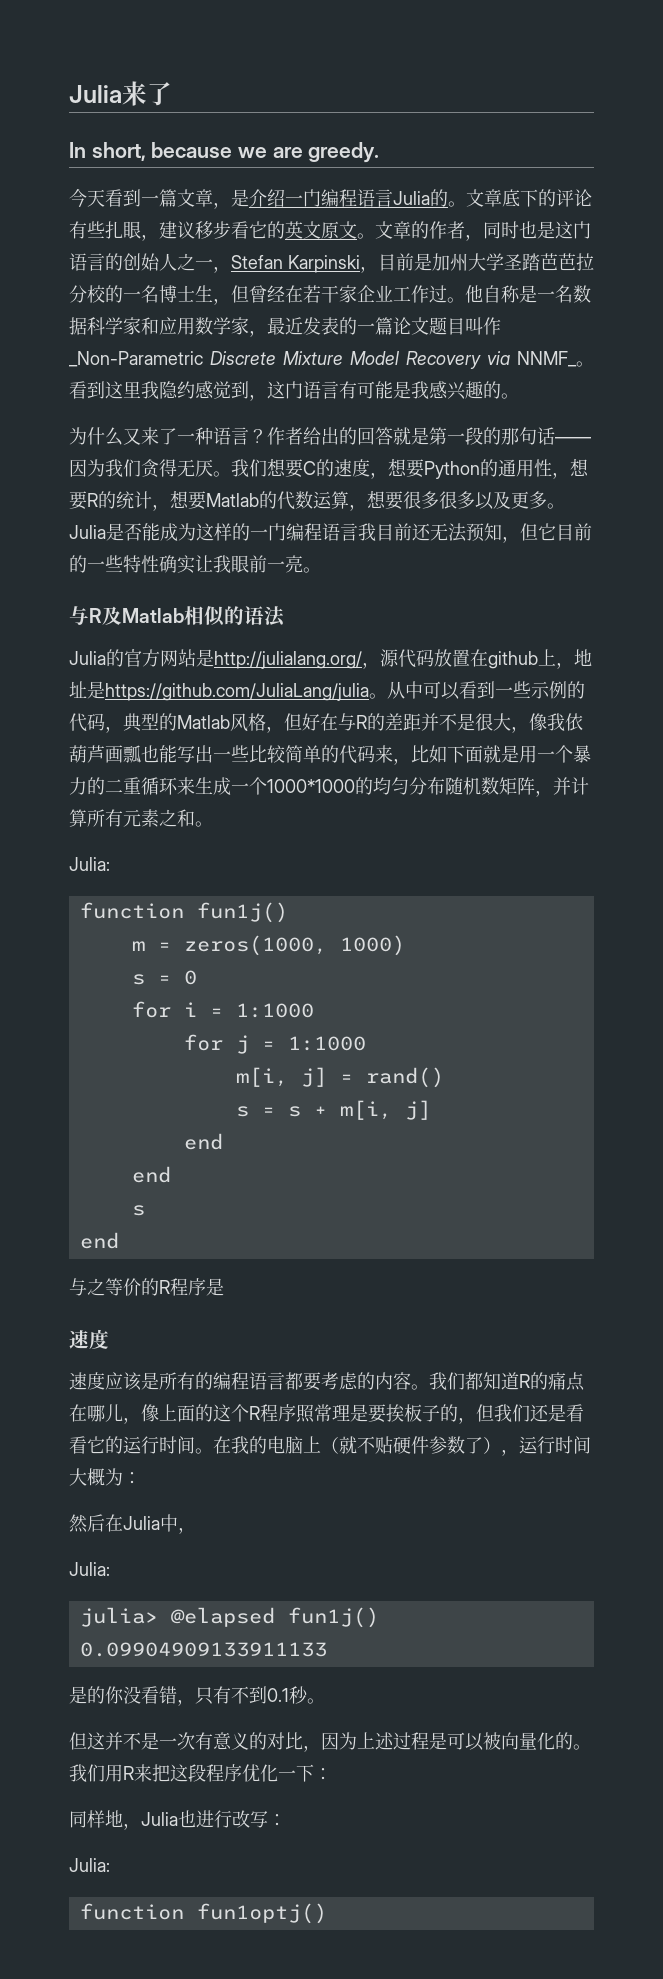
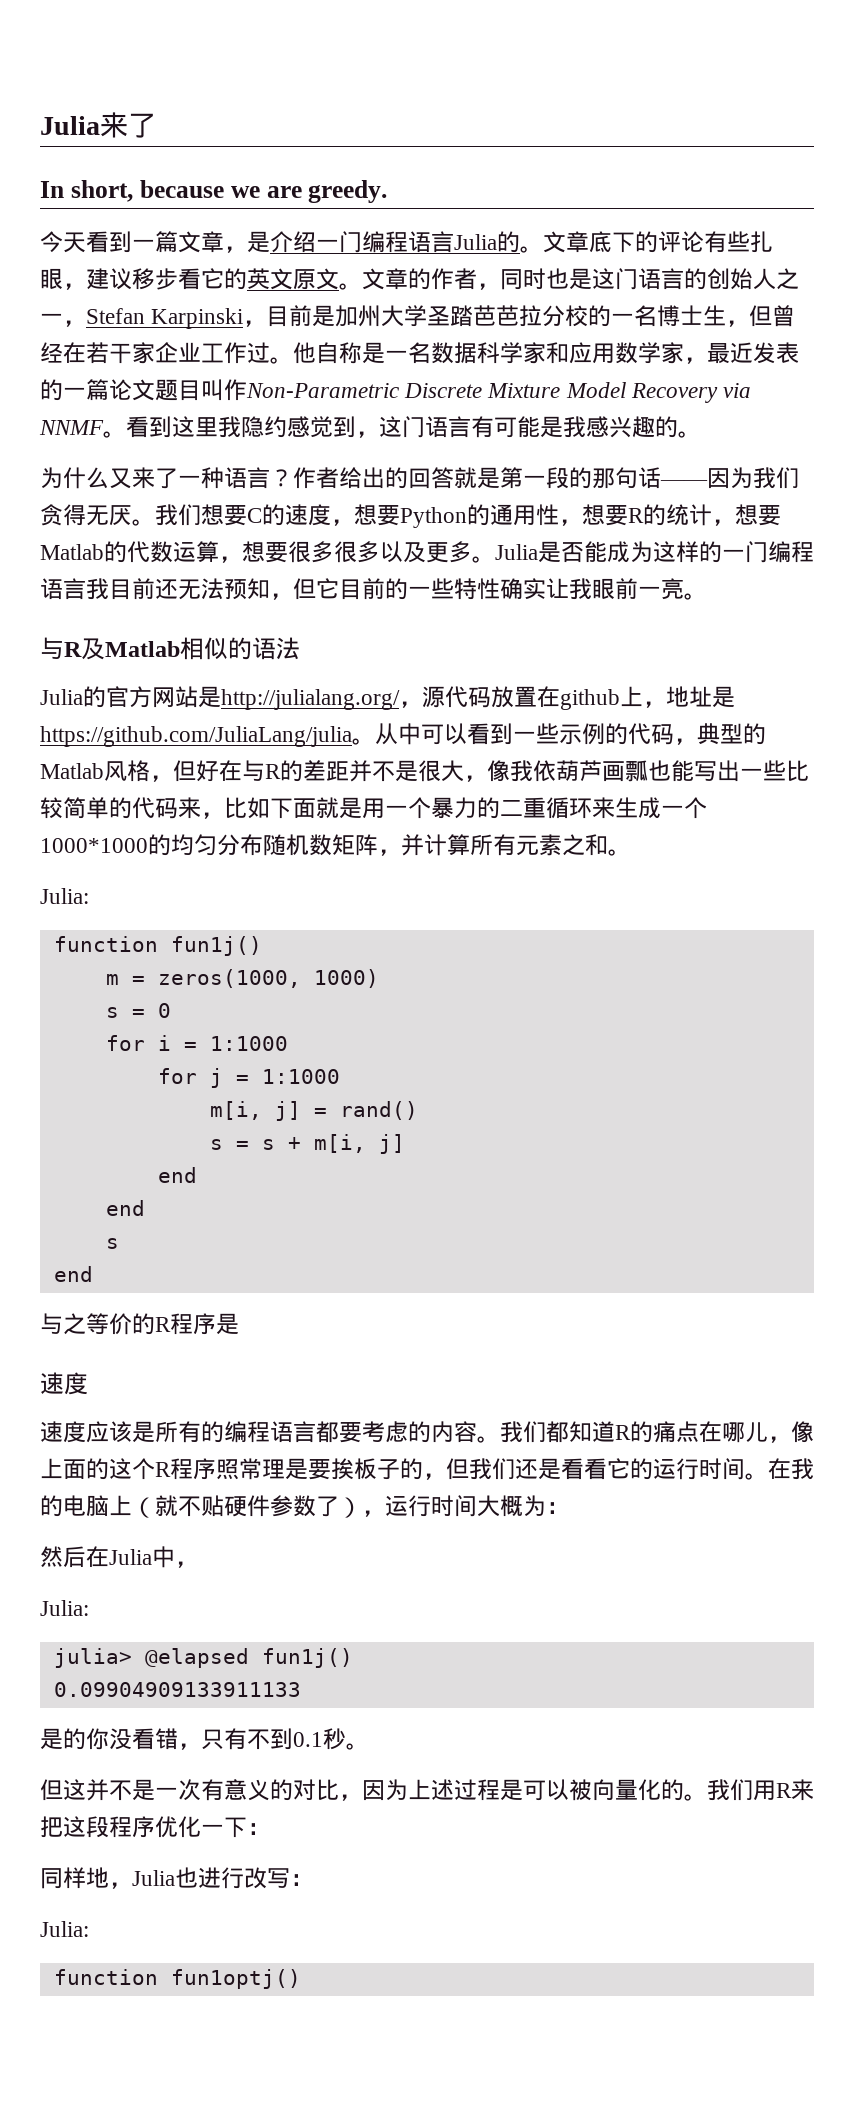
- 他自称是一名数据科学家和应用数学家，最近发表的一篇论文题目叫作_Non-Parametric Discrete Mixture Model Recovery via NNMF_。
+ 他自称是一名数据科学家和应用数学家，最近发表的一篇论文题目叫作Non-Parametric Discrete Mixture Model Recovery via NNMF。

